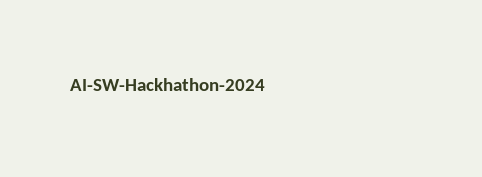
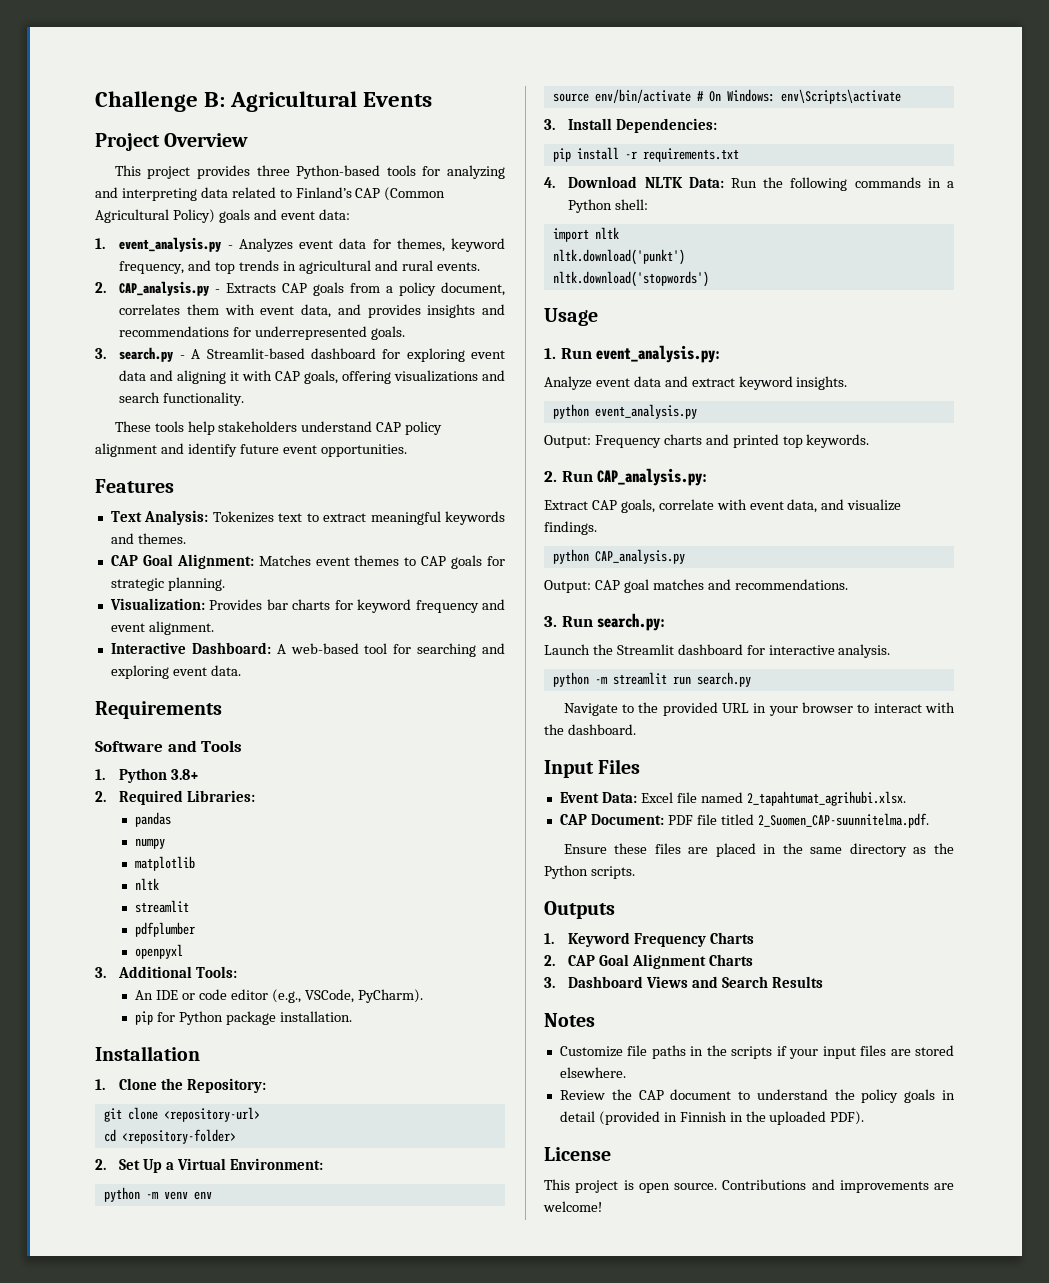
- AI-SW-Hackhathon-2024
+ Challenge B: Agricultural Events
+ Project Overview
+ This project provides three Python-based tools for analyzing and interpreting data related to Finland’s CAP (Common Agricultural Policy) goals and event data:
+ 1. event_analysis.py - Analyzes event data for themes, keyword frequency, and top trends in agricultural and rural events.
+ 2. CAP_analysis.py - Extracts CAP goals from a policy document, correlates them with event data, and provides insights and recommendations for underrepresented goals.
+ 3. search.py - A Streamlit-based dashboard for exploring event data and aligning it with CAP goals, offering visualizations and search functionality.
+ These tools help stakeholders understand CAP policy alignment and identify future event opportunities.
+ Features
+ Text Analysis: Tokenizes text to extract meaningful keywords and themes.
+ CAP Goal Alignment: Matches event themes to CAP goals for strategic planning.
+ Visualization: Provides bar charts for keyword frequency and event alignment.
+ Interactive Dashboard: A web-based tool for searching and exploring event data.
+ Requirements
+ Software and Tools
+ 1. Python 3.8+
+ 2. Required Libraries:
+ pandas
+ numpy
+ matplotlib
+ nltk
+ streamlit
+ pdfplumber
+ openpyxl
+ 3. Additional Tools:
+ An IDE or code editor (e.g., VSCode, PyCharm).
+ pip for Python package installation.
+ Installation
+ 1. Clone the Repository:
+ git clone <repository-url>
+ cd <repository-folder>
+ 2. Set Up a Virtual Environment:
+ python -m venv env
+ source env/bin/activate # On Windows: env\Scripts\activate
+ 3. Install Dependencies:
+ pip install -r requirements.txt
+ 4. Download NLTK Data: Run the following commands in a Python shell:
+ import nltk
+ nltk.download('punkt')
+ nltk.download('stopwords')
+ Usage
+ 1. Run event_analysis.py:
+ Analyze event data and extract keyword insights.
+ python event_analysis.py
+ Output: Frequency charts and printed top keywords.
+ 2. Run CAP_analysis.py:
+ Extract CAP goals, correlate with event data, and visualize findings.
+ python CAP_analysis.py
+ Output: CAP goal matches and recommendations.
+ 3. Run search.py:
+ Launch the Streamlit dashboard for interactive analysis.
+ python -m streamlit run search.py
+ Navigate to the provided URL in your browser to interact with the dashboard.
+ Input Files
+ Event Data: Excel file named 2_tapahtumat_agrihubi.xlsx.
+ CAP Document: PDF file titled 2_Suomen_CAP-suunnitelma.pdf.
+ Ensure these files are placed in the same directory as the Python scripts.
+ Outputs
+ 1. Keyword Frequency Charts
+ 2. CAP Goal Alignment Charts
+ 3. Dashboard Views and Search Results
+ Notes
+ Customize file paths in the scripts if your input files are stored elsewhere.
+ Review the CAP document to understand the policy goals in detail (provided in Finnish in the uploaded PDF).
+ License
+ This project is open source. Contributions and improvements are welcome!

